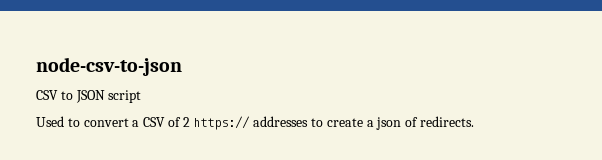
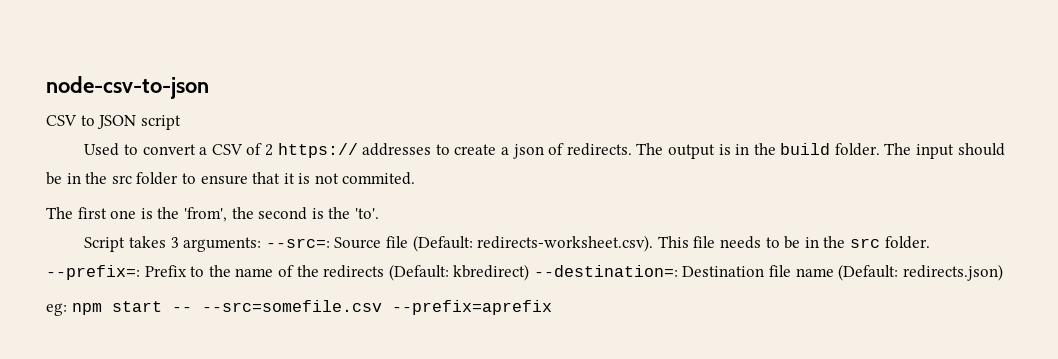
+ The output is in the build folder. The input should be in the src folder to ensure that it is not commited.
+ The first one is the 'from', the second is the 'to'.
+ Script takes 3 arguments: --src=: Source file (Default: redirects-worksheet.csv). This file needs to be in the src folder. --prefix=: Prefix to the name of the redirects (Default: kbredirect) --destination=: Destination file name (Default: redirects.json)
+ eg: npm start -- --src=somefile.csv --prefix=aprefix

